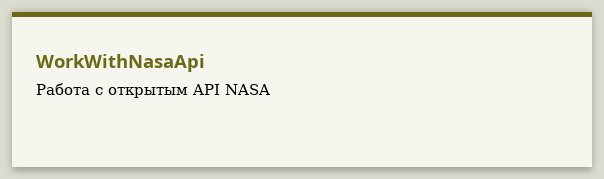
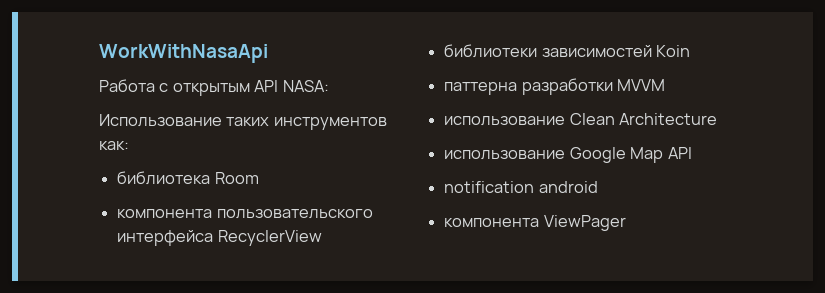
- Работа с открытым API NASA
+ Работа с открытым API NASA:
+ Использование таких инструментов как:
+ библиотека Room
+ компонента пользовательского интерфейса RecyclerView
+ библиотеки зависимостей Koin
+ паттерна разработки MVVM
+ использование Clean Architecture
+ использование Google Map API
+ notification android
+ компонента ViewPager

